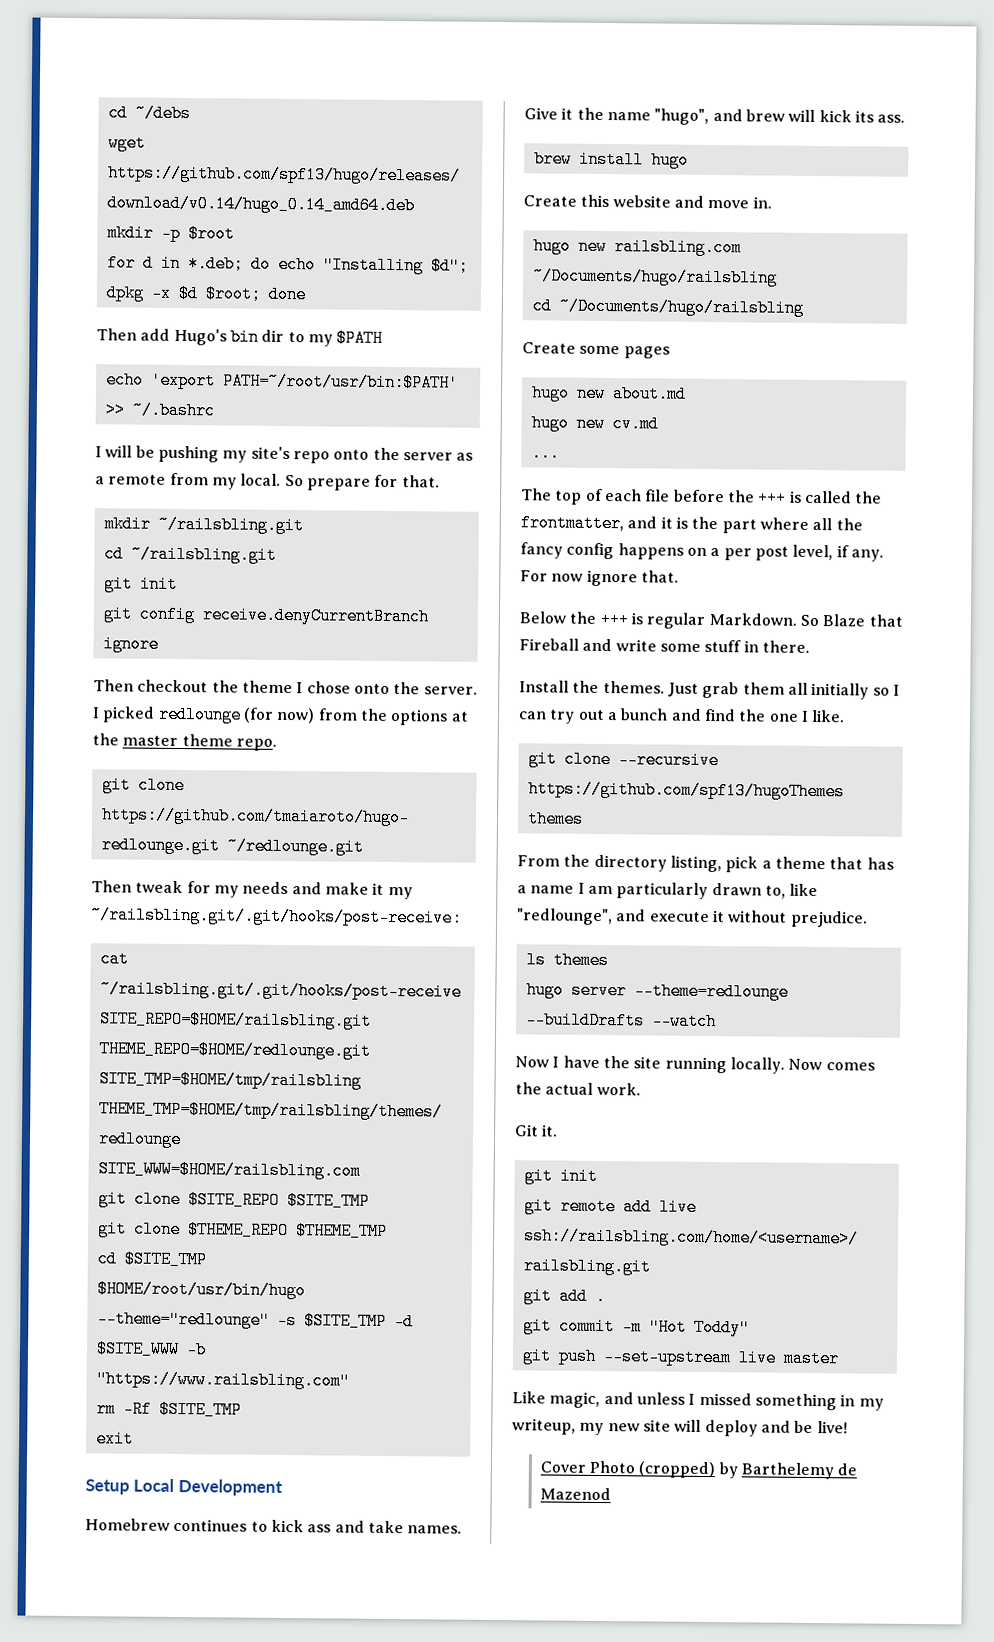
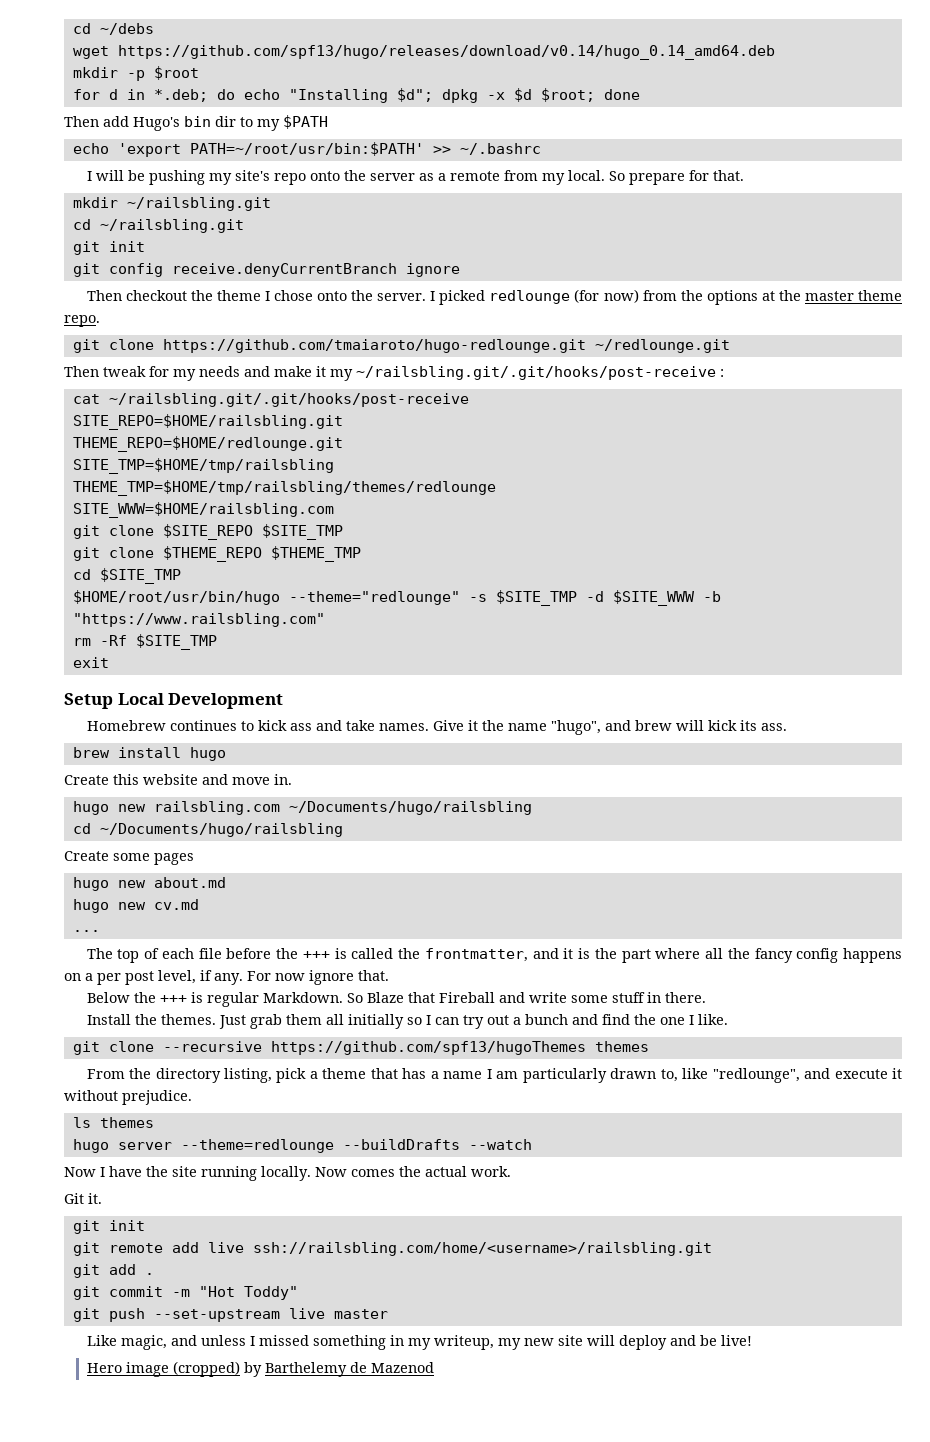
- Cover Photo (cropped) by Barthelemy de Mazenod
+ Hero image (cropped) by Barthelemy de Mazenod

